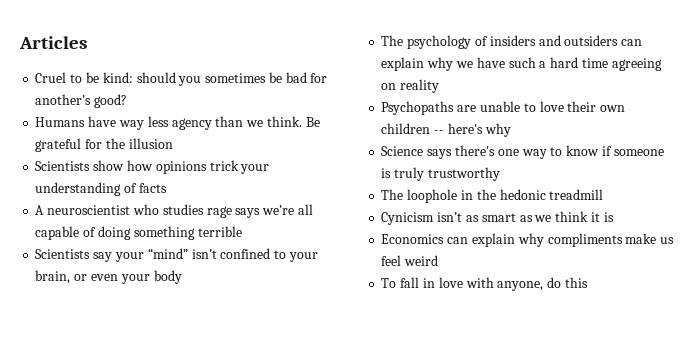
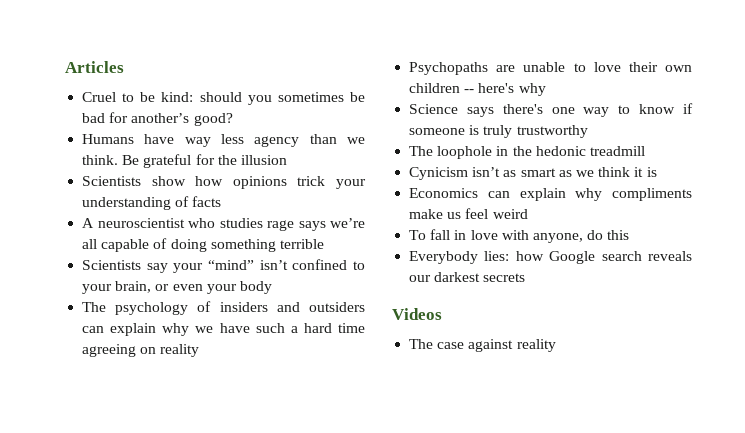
+ Everybody lies: how Google search reveals our darkest secrets
+ Videos
+ The case against reality

